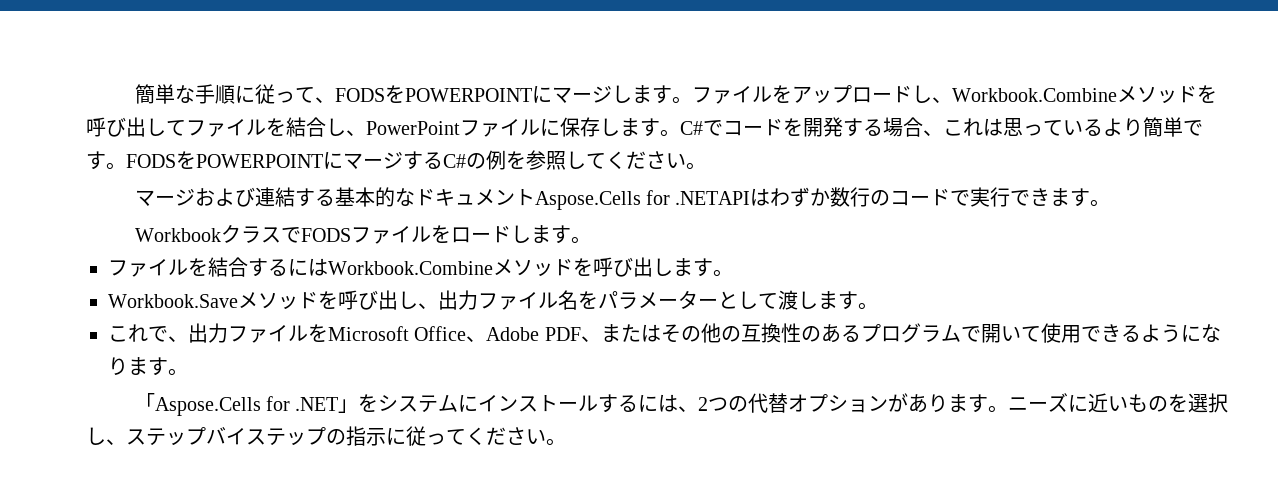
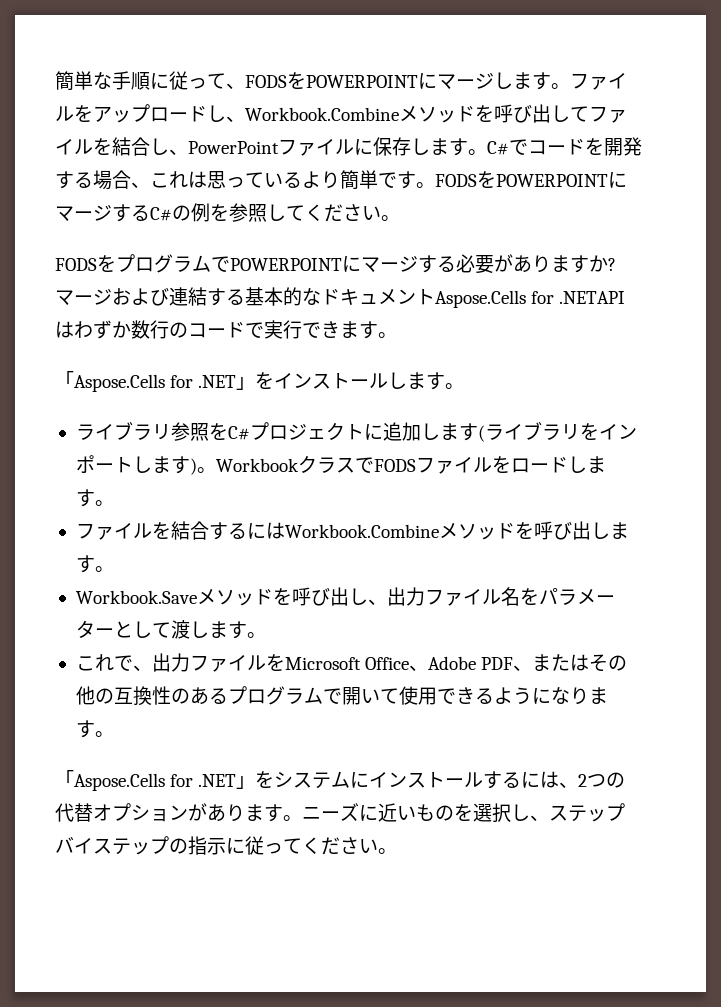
+ FODSをプログラムでPOWERPOINTにマージする必要がありますか?
+ 「Aspose.Cells for .NET」をインストールします。
+ ライブラリ参照をC#プロジェクトに追加します(ライブラリをインポートします)。

